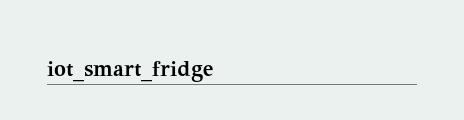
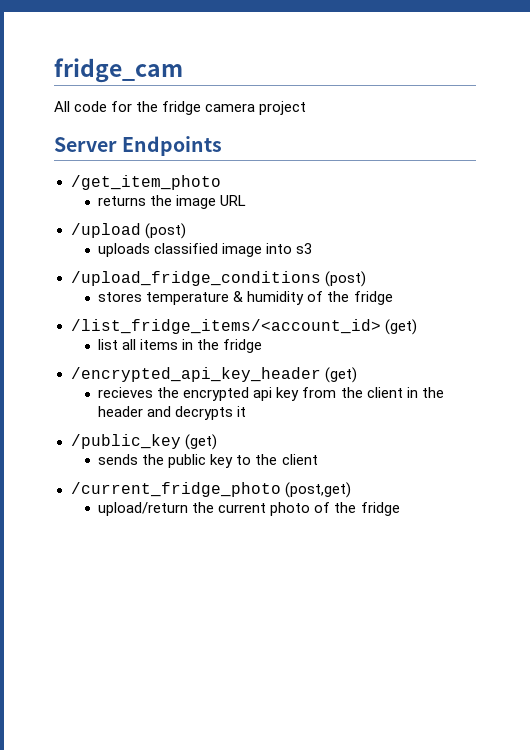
- iot_smart_fridge
+ fridge_cam
+ All code for the fridge camera project
+ Server Endpoints
+ /get_item_photo
+ returns the image URL
+ /upload (post)
+ uploads classified image into s3
+ /upload_fridge_conditions (post)
+ stores temperature & humidity of the fridge
+ /list_fridge_items/<account_id> (get)
+ list all items in the fridge
+ /encrypted_api_key_header (get)
+ recieves the encrypted api key from the client in the header and decrypts it
+ /public_key (get)
+ sends the public key to the client
+ /current_fridge_photo (post,get)
+ upload/return the current photo of the fridge

